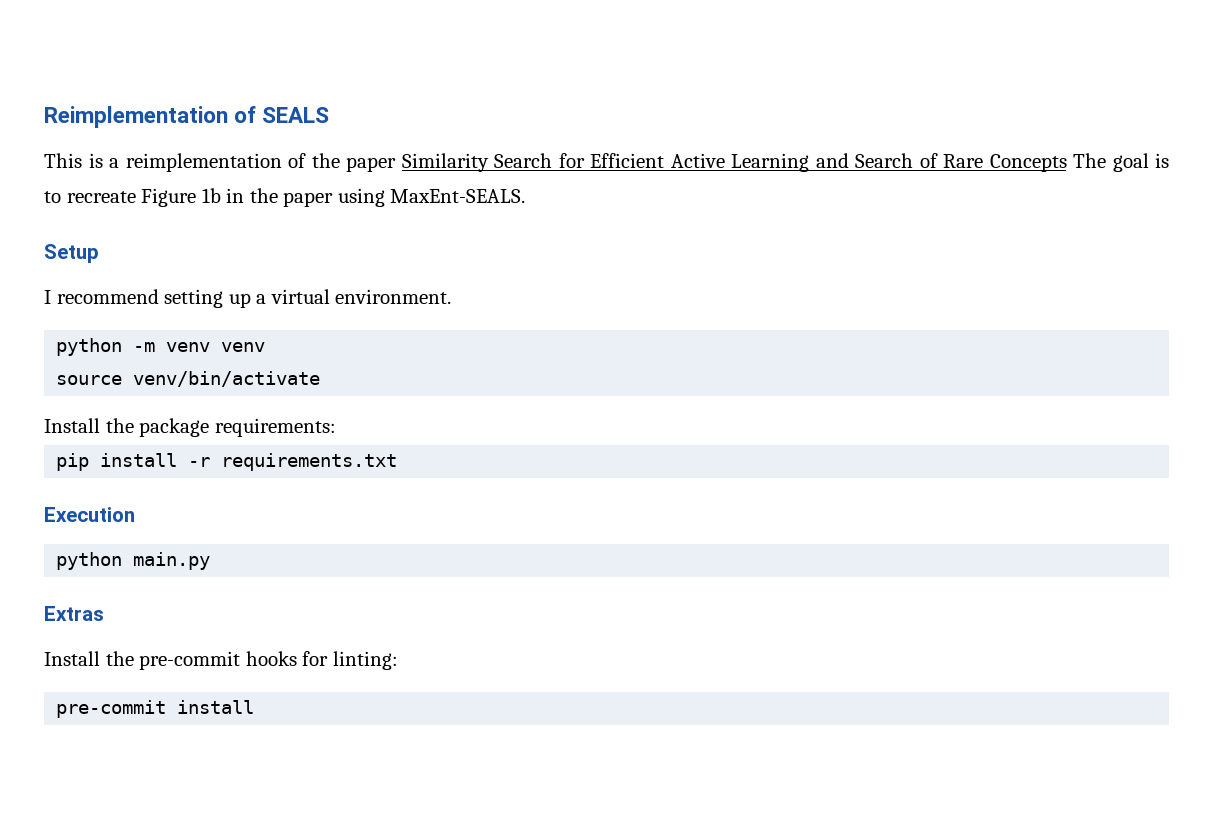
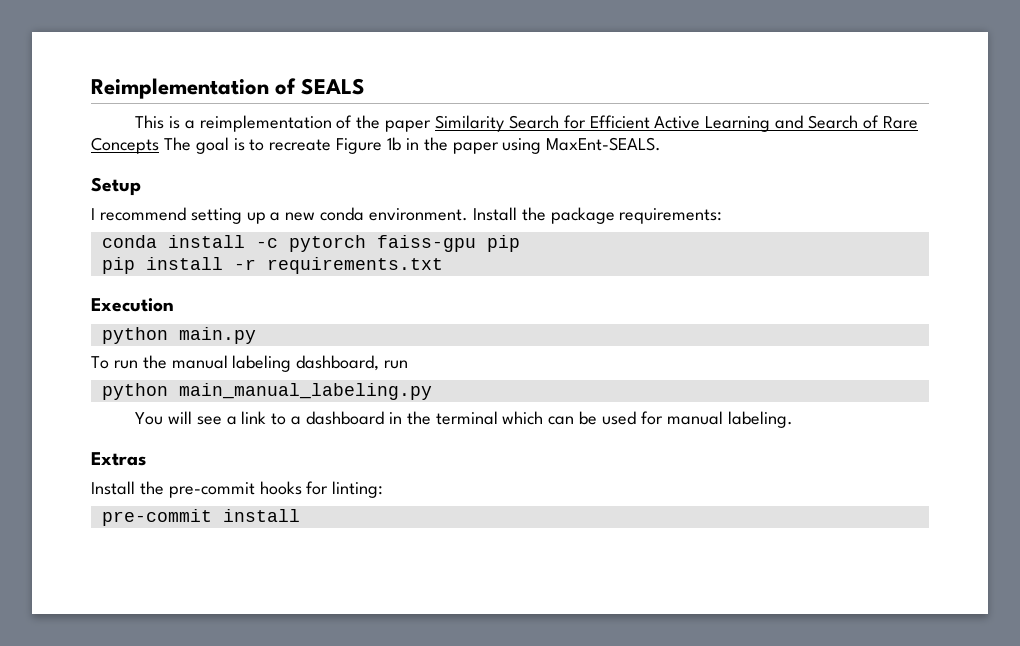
- I recommend setting up a virtual environment.
- python -m venv venv
- source venv/bin/activate
- Install the package requirements:
+ I recommend setting up a new conda environment. Install the package requirements:
+ conda install -c pytorch faiss-gpu pip
+ To run the manual labeling dashboard, run
+ python main_manual_labeling.py
+ You will see a link to a dashboard in the terminal which can be used for manual labeling.

